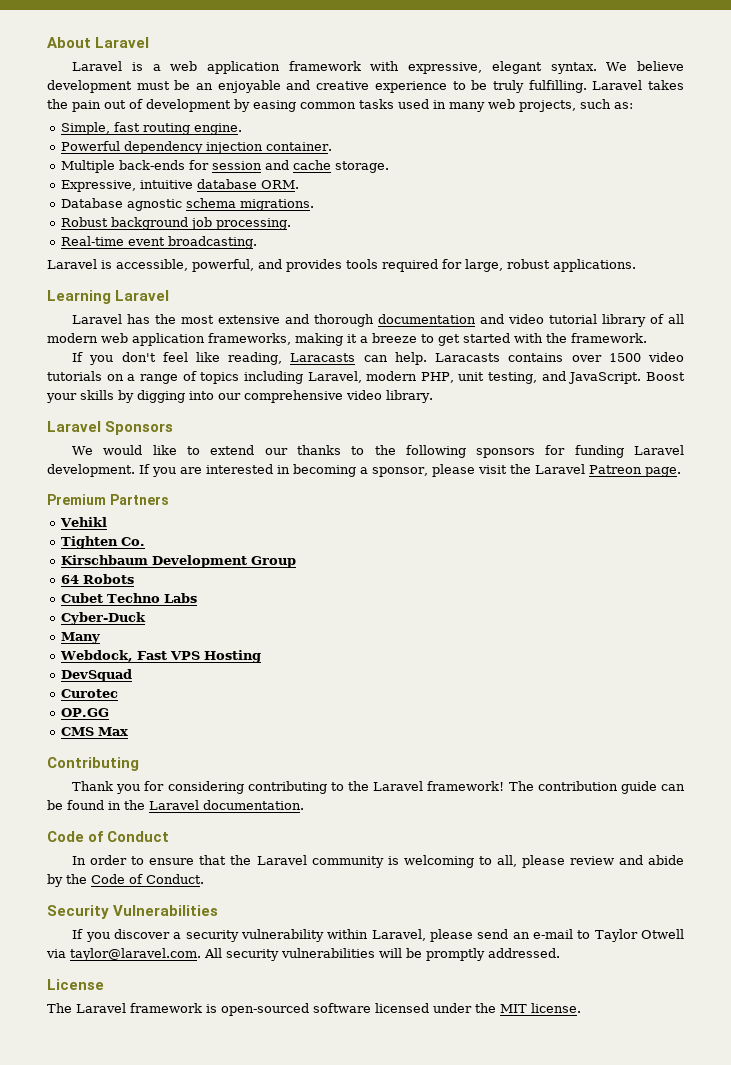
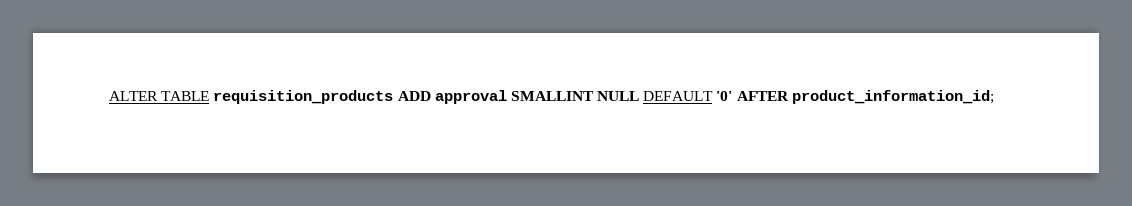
- About Laravel
- Laravel is a web application framework with expressive, elegant syntax. We believe development must be an enjoyable and creative experience to be truly fulfilling. Laravel takes the pain out of development by easing common tasks used in many web projects, such as:
- Simple, fast routing engine.
- Powerful dependency injection container.
- Multiple back-ends for session and cache storage.
- Expressive, intuitive database ORM.
- Database agnostic schema migrations.
- Robust background job processing.
- Real-time event broadcasting.
- Laravel is accessible, powerful, and provides tools required for large, robust applications.
- Learning Laravel
- Laravel has the most extensive and thorough documentation and video tutorial library of all modern web application frameworks, making it a breeze to get started with the framework.
- If you don't feel like reading, Laracasts can help. Laracasts contains over 1500 video tutorials on a range of topics including Laravel, modern PHP, unit testing, and JavaScript. Boost your skills by digging into our comprehensive video library.
- Laravel Sponsors
- We would like to extend our thanks to the following sponsors for funding Laravel development. If you are interested in becoming a sponsor, please visit the Laravel Patreon page.
- Premium Partners
- Vehikl
- Tighten Co.
- Kirschbaum Development Group
- 64 Robots
- Cubet Techno Labs
- Cyber-Duck
- Many
- Webdock, Fast VPS Hosting
- DevSquad
- Curotec
- OP.GG
- CMS Max
- Contributing
- Thank you for considering contributing to the Laravel framework! The contribution guide can be found in the Laravel documentation.
- Code of Conduct
- In order to ensure that the Laravel community is welcoming to all, please review and abide by the Code of Conduct.
- Security Vulnerabilities
- If you discover a security vulnerability within Laravel, please send an e-mail to Taylor Otwell via taylor@laravel.com. All security vulnerabilities will be promptly addressed.
- License
- The Laravel framework is open-sourced software licensed under the MIT license.
+ ALTER TABLE requisition_products ADD approval SMALLINT NULL DEFAULT '0' AFTER product_information_id;

